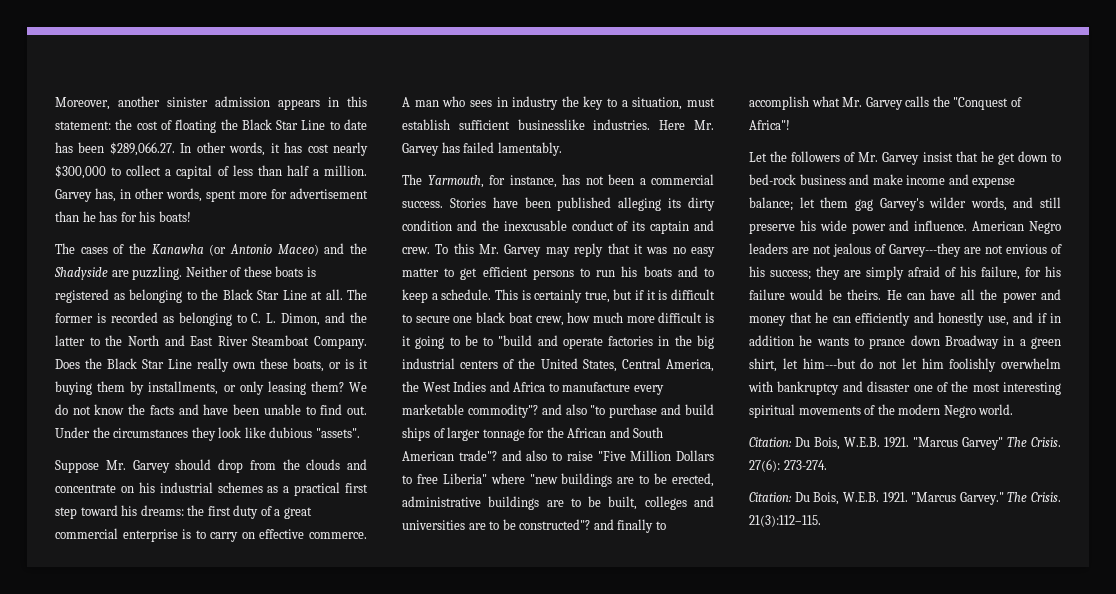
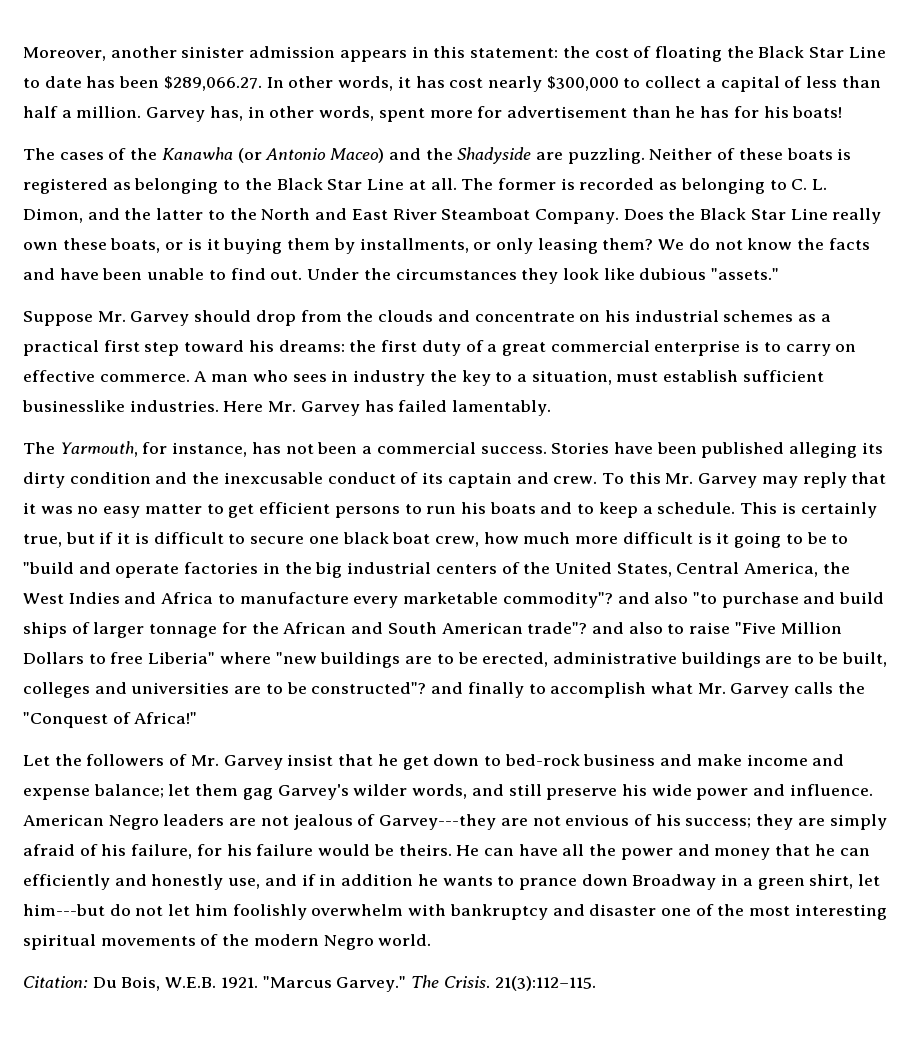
- Under the circumstances they look like dubious "assets".
+ Under the circumstances they look like dubious "assets."
- This is certainly true, but if it is difficult to secure one black boat crew, how much more difficult is it going to be to "build and operate factories in the big industrial centers of the United States, Central America, the West Indies and Africa to manufacture every marketable commodity"? and also "to purchase and build ships of larger tonnage for the African and South American trade"? and also to raise "Five Million Dollars to free Liberia" where "new buildings are to be erected, administrative buildings are to be built, colleges and universities are to be constructed"? and finally to accomplish what Mr. Garvey calls the "Conquest of Africa"!
+ This is certainly true, but if it is difficult to secure one black boat crew, how much more difficult is it going to be to "build and operate factories in the big industrial centers of the United States, Central America, the West Indies and Africa to manufacture every marketable commodity"? and also "to purchase and build ships of larger tonnage for the African and South American trade"? and also to raise "Five Million Dollars to free Liberia" where "new buildings are to be erected, administrative buildings are to be built, colleges and universities are to be constructed"? and finally to accomplish what Mr. Garvey calls the "Conquest of Africa!"
- Citation: Du Bois, W.E.B. 1921. "Marcus Garvey" The Crisis. 27(6): 273-274.

